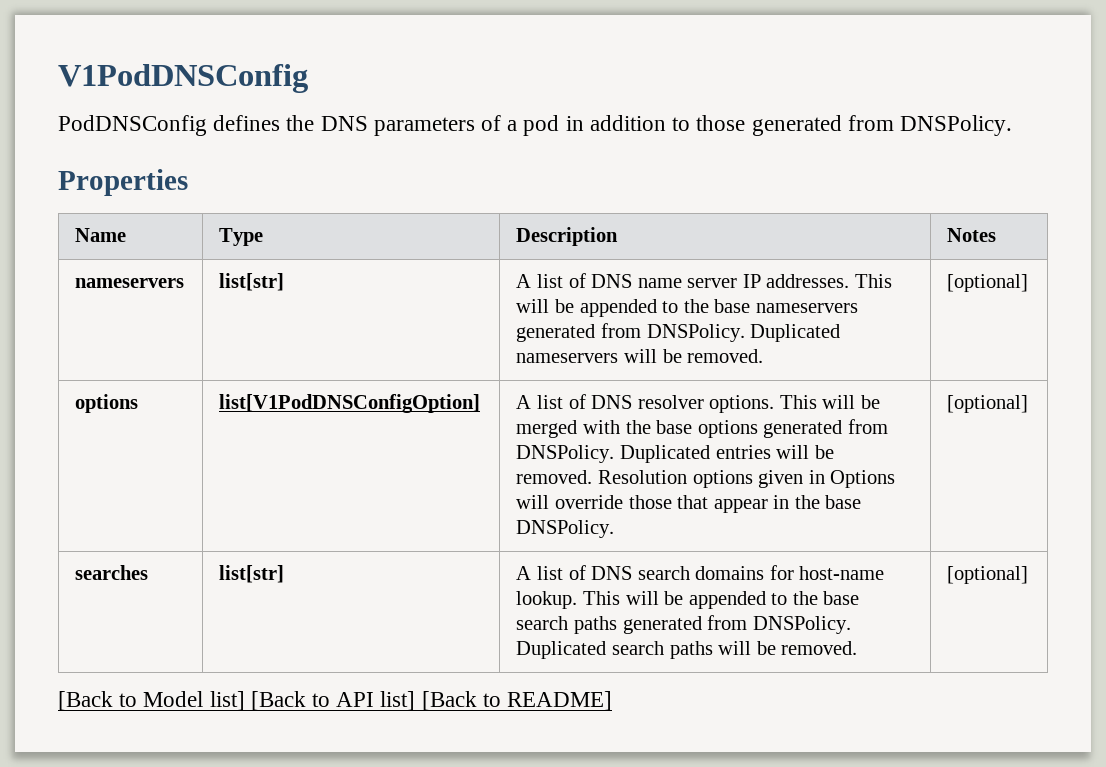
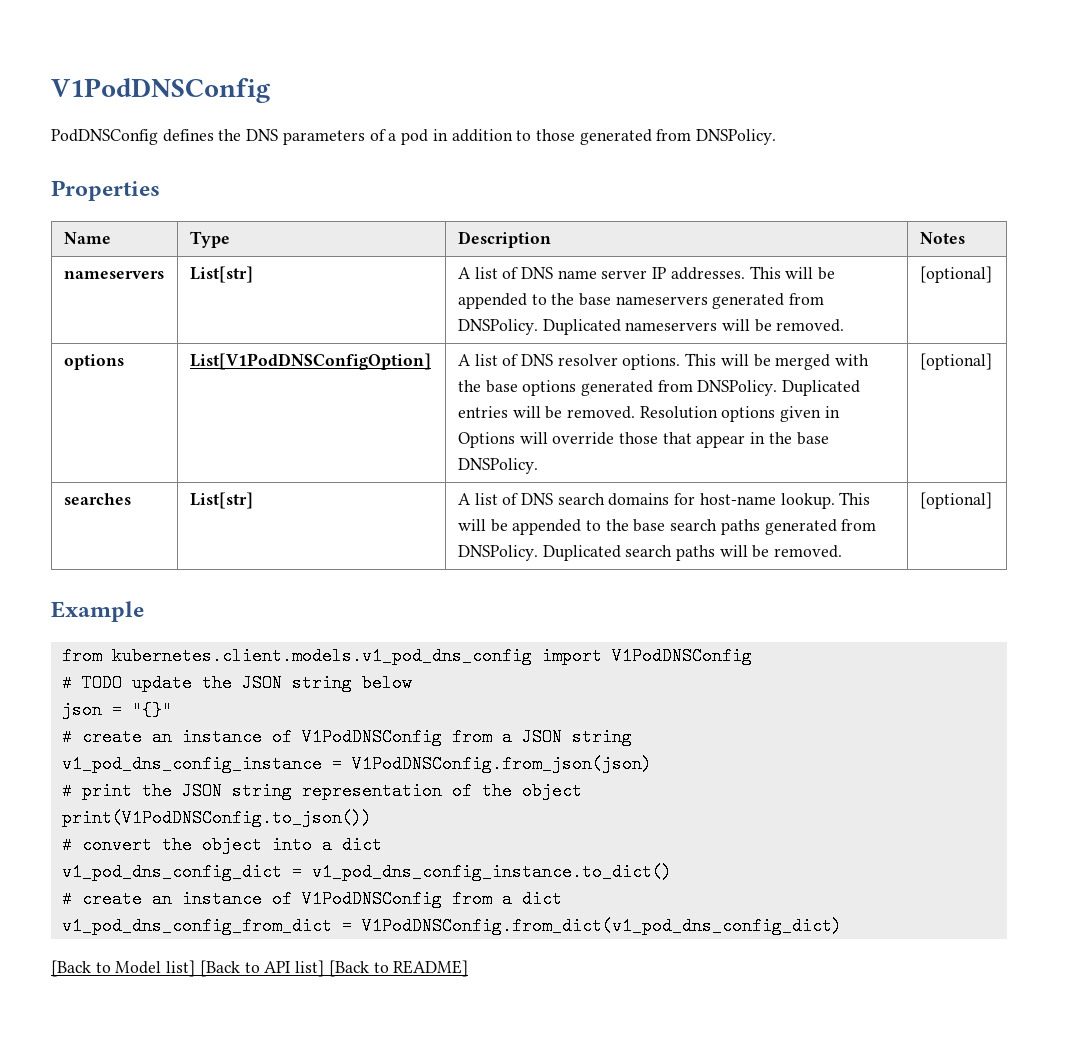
- nameservers | list[str] | A list of DNS name server IP addresses. This will be appended to the base nameservers generated from DNSPolicy. Duplicated nameservers will be removed. | [optional]
+ nameservers | List[str] | A list of DNS name server IP addresses. This will be appended to the base nameservers generated from DNSPolicy. Duplicated nameservers will be removed. | [optional]
- options | list[V1PodDNSConfigOption] | A list of DNS resolver options. This will be merged with the base options generated from DNSPolicy. Duplicated entries will be removed. Resolution options given in Options will override those that appear in the base DNSPolicy. | [optional]
+ options | List[V1PodDNSConfigOption] | A list of DNS resolver options. This will be merged with the base options generated from DNSPolicy. Duplicated entries will be removed. Resolution options given in Options will override those that appear in the base DNSPolicy. | [optional]
- searches | list[str] | A list of DNS search domains for host-name lookup. This will be appended to the base search paths generated from DNSPolicy. Duplicated search paths will be removed. | [optional]
+ searches | List[str] | A list of DNS search domains for host-name lookup. This will be appended to the base search paths generated from DNSPolicy. Duplicated search paths will be removed. | [optional]
+ Example
+ from kubernetes.client.models.v1_pod_dns_config import V1PodDNSConfig
+ # TODO update the JSON string below
+ json = "{}"
+ # create an instance of V1PodDNSConfig from a JSON string
+ v1_pod_dns_config_instance = V1PodDNSConfig.from_json(json)
+ # print the JSON string representation of the object
+ print(V1PodDNSConfig.to_json())
+ # convert the object into a dict
+ v1_pod_dns_config_dict = v1_pod_dns_config_instance.to_dict()
+ # create an instance of V1PodDNSConfig from a dict
+ v1_pod_dns_config_from_dict = V1PodDNSConfig.from_dict(v1_pod_dns_config_dict)

